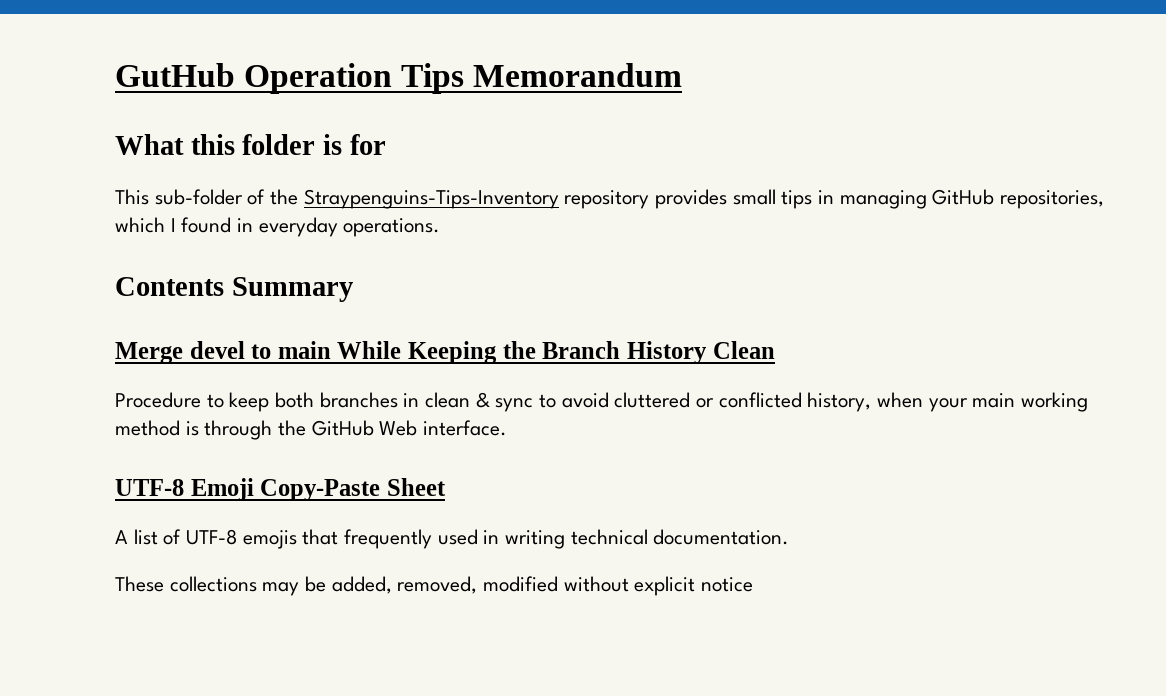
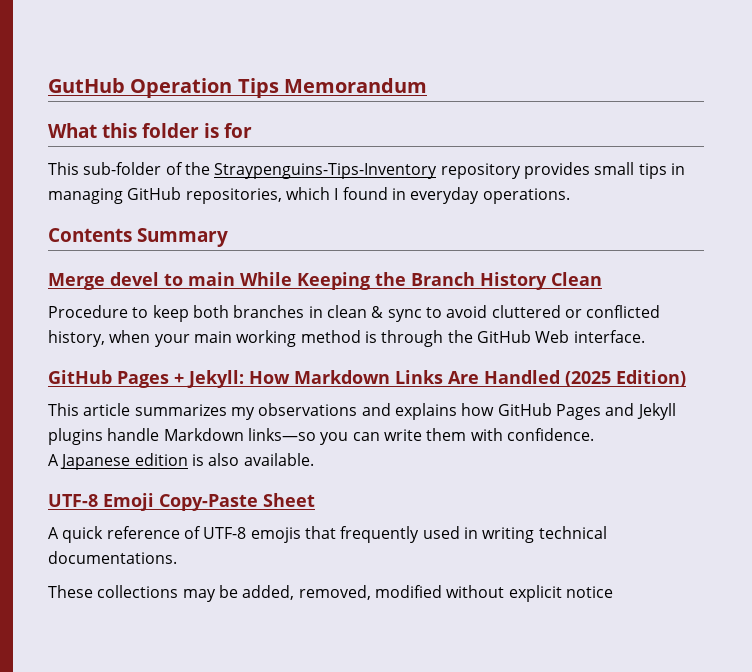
+ GitHub Pages + Jekyll: How Markdown Links Are Handled (2025 Edition)
+ This article summarizes my observations and explains how GitHub Pages and Jekyll plugins handle Markdown links—so you can write them with confidence.
+ A Japanese edition is also available.
- A list of UTF-8 emojis that frequently used in writing technical documentation.
+ A quick reference of UTF-8 emojis that frequently used in writing technical documentations.

